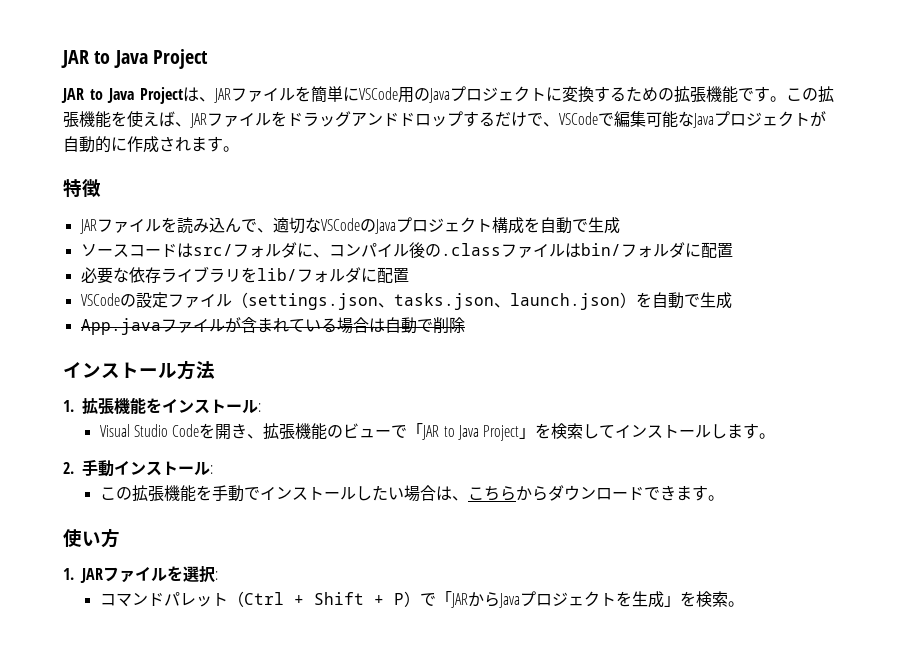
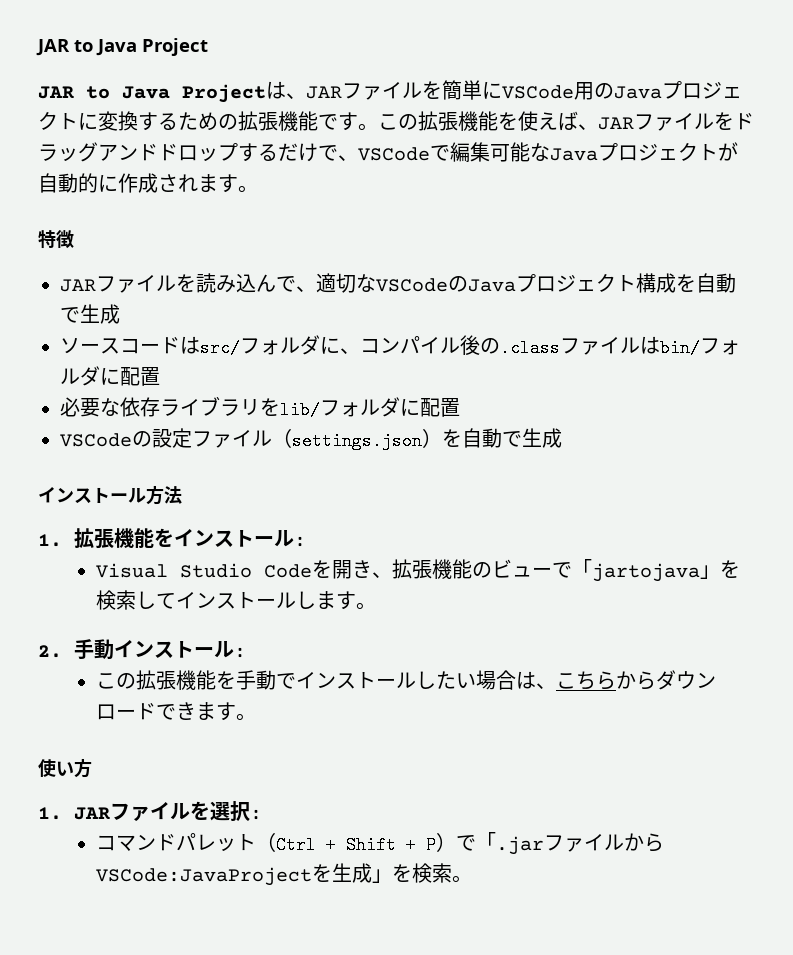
- VSCodeの設定ファイル（settings.json、tasks.json、launch.json）を自動で生成
+ VSCodeの設定ファイル（settings.json）を自動で生成
- App.javaファイルが含まれている場合は自動で削除
- Visual Studio Codeを開き、拡張機能のビューで「JAR to Java Project」を検索してインストールします。
+ Visual Studio Codeを開き、拡張機能のビューで「jartojava」を検索してインストールします。
- コマンドパレット（Ctrl + Shift + P）で「JARからJavaプロジェクトを生成」を検索。
+ コマンドパレット（Ctrl + Shift + P）で「.jarファイルからVSCode:JavaProjectを生成」を検索。

